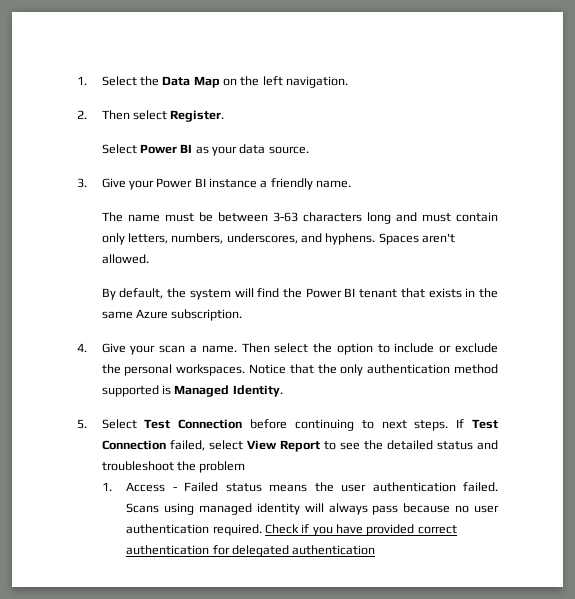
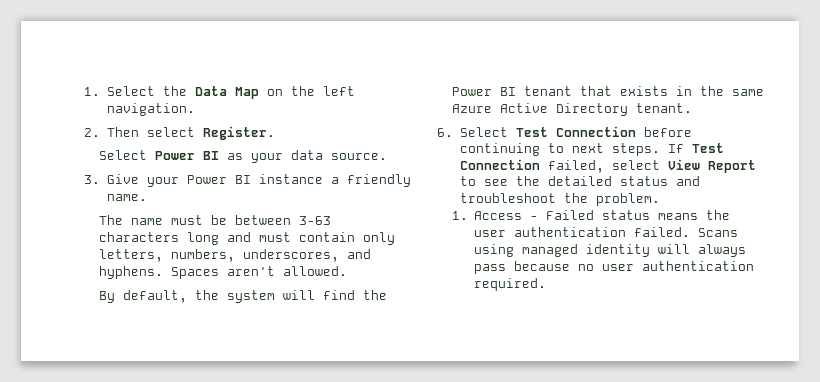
- By default, the system will find the Power BI tenant that exists in the same Azure subscription.
- 4. Give your scan a name. Then select the option to include or exclude the personal workspaces. Notice that the only authentication method supported is Managed Identity.
- 5. Select Test Connection before continuing to next steps.
+ By default, the system will find the Power BI tenant that exists in the same Azure Active Directory tenant.
+ 6. Select Test Connection before continuing to next steps.
- If Test Connection failed, select View Report to see the detailed status and troubleshoot the problem
+ If Test Connection failed, select View Report to see the detailed status and troubleshoot the problem.
- Check if you have provided correct authentication for delegated authentication

